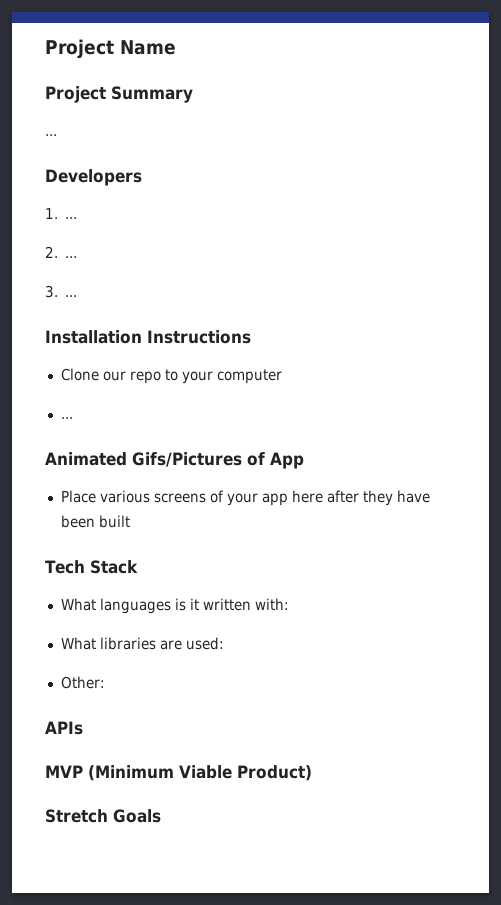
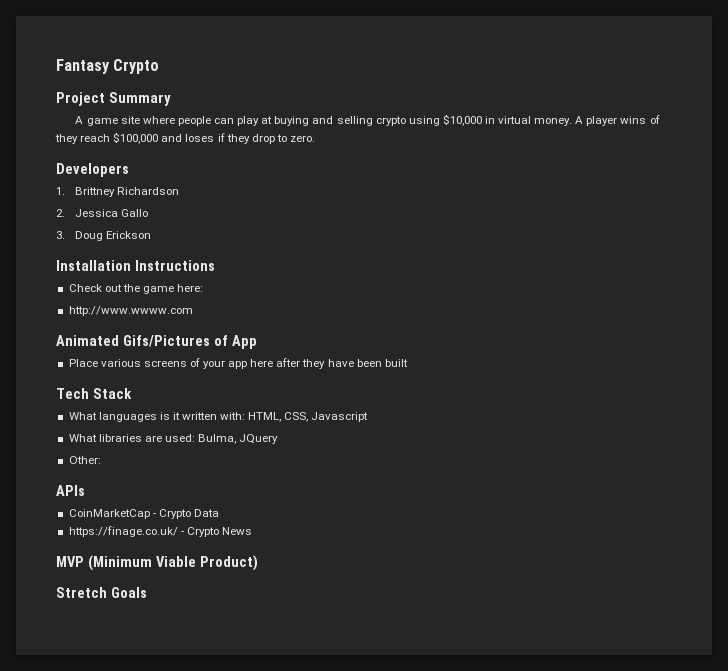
- Project Name
+ Fantasy Crypto
  Project Summary
- ...
+ A game site where people can play at buying and selling crypto using $10,000 in virtual money. A player wins of they reach $100,000 and loses if they drop to zero.
- 1. ...
+ 1. Brittney Richardson
- 2. ...
+ 2. Jessica Gallo
- 3. ...
+ 3. Doug Erickson
- Clone our repo to your computer
- ...
+ Check out the game here:
+ http://www.wwww.com
- What languages is it written with:
+ What languages is it written with: HTML, CSS, Javascript
- What libraries are used:
+ What libraries are used: Bulma, JQuery
+ CoinMarketCap - Crypto Data
+ https://finage.co.uk/ - Crypto News

